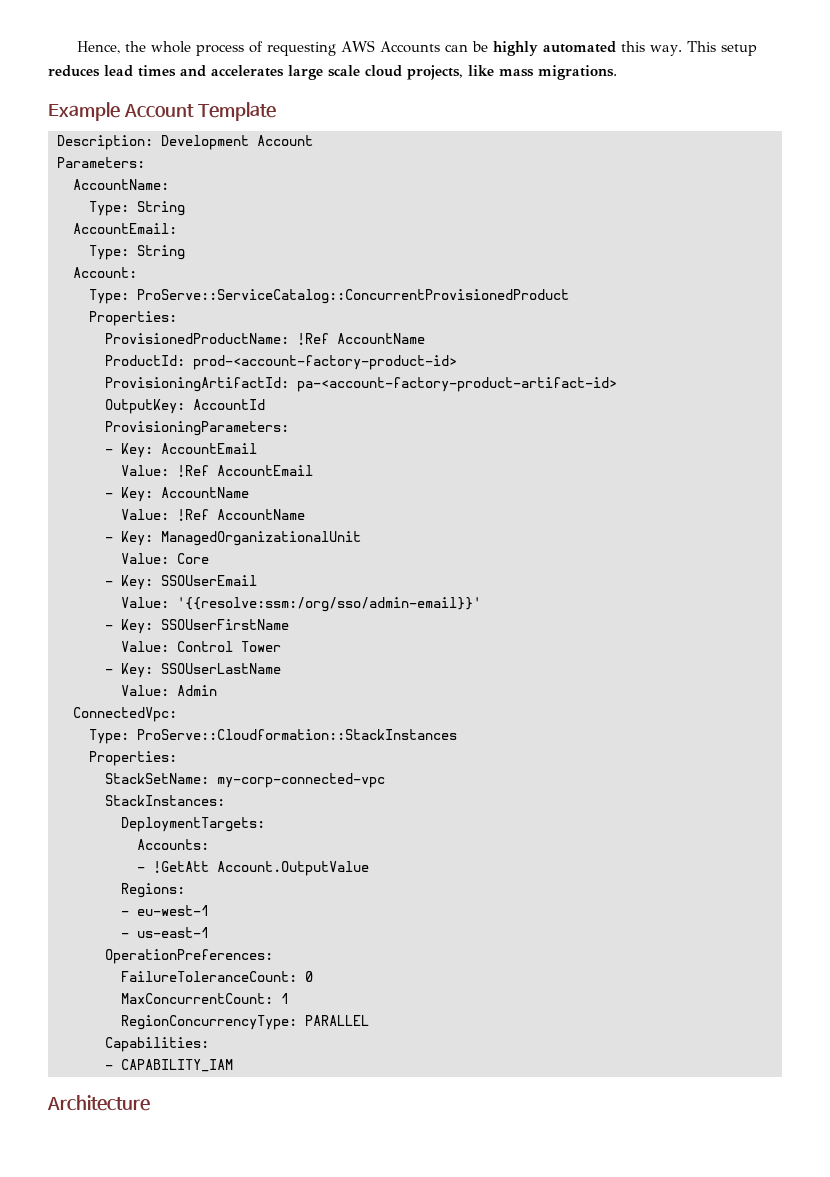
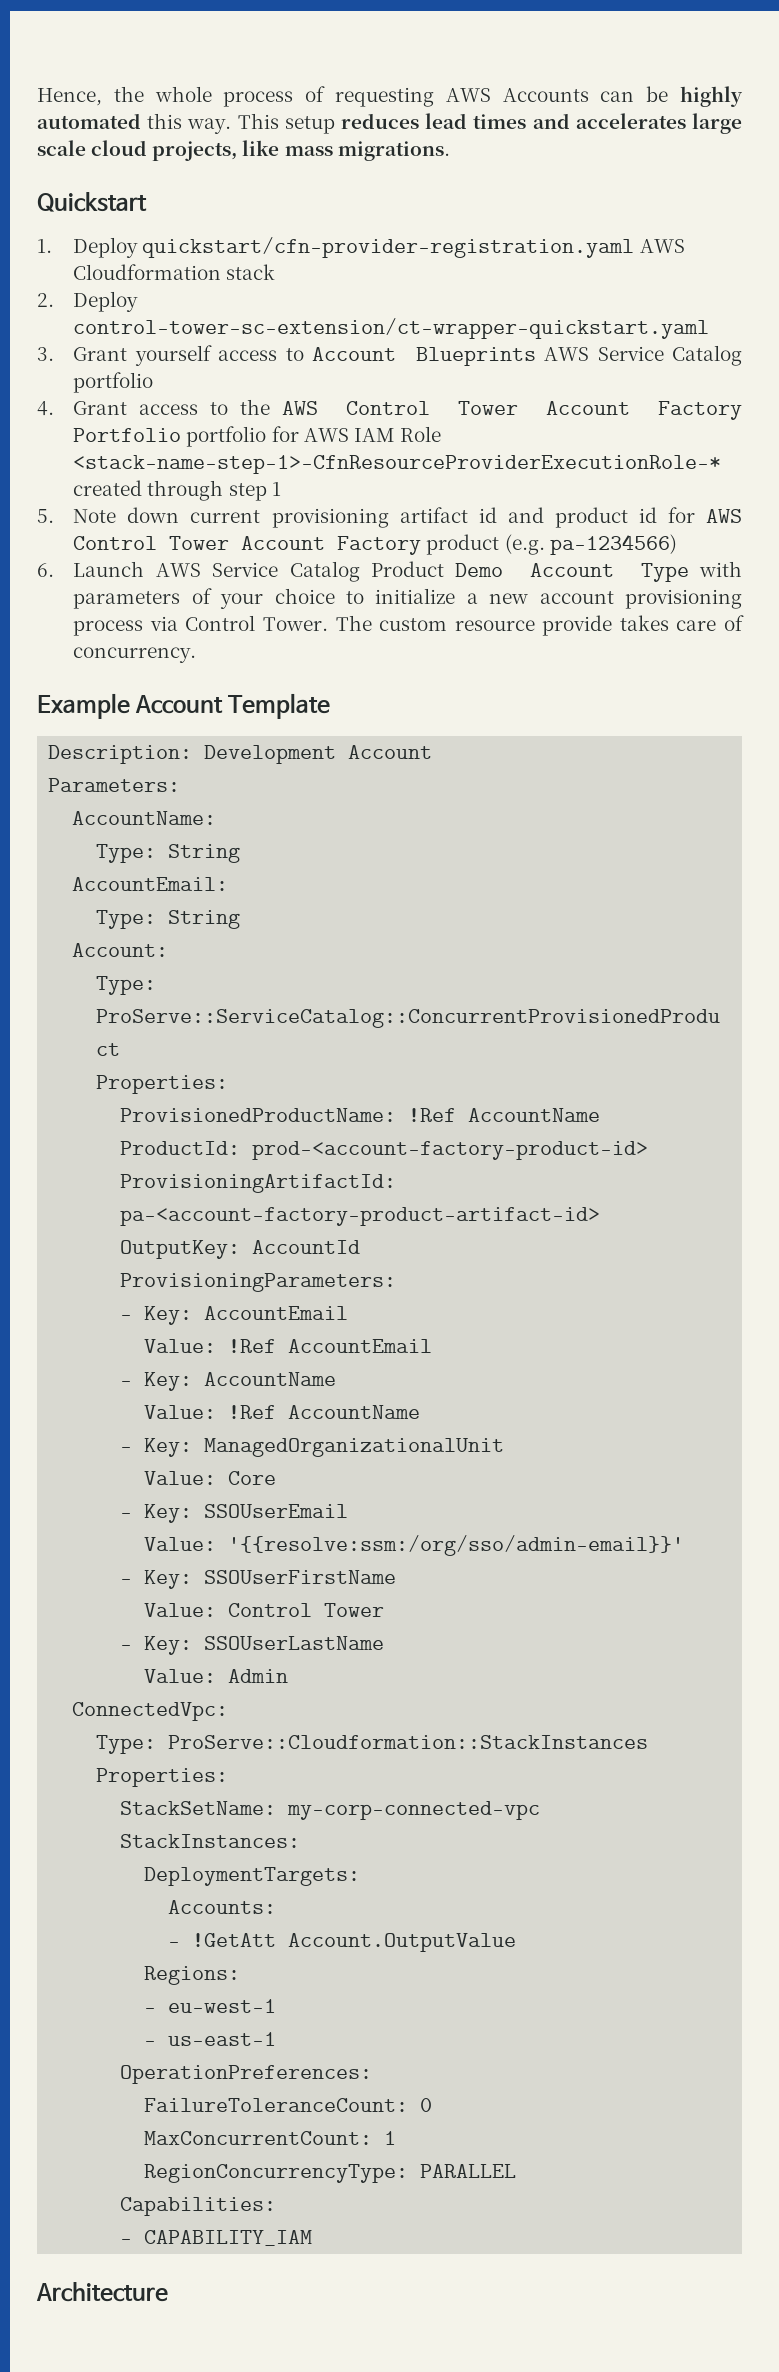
+ Quickstart
+ 1. Deploy quickstart/cfn-provider-registration.yaml AWS Cloudformation stack
+ 2. Deploy control-tower-sc-extension/ct-wrapper-quickstart.yaml
+ 3. Grant yourself access to Account Blueprints AWS Service Catalog portfolio
+ 4. Grant access to the AWS Control Tower Account Factory Portfolio portfolio for AWS IAM Role <stack-name-step-1>-CfnResourceProviderExecutionRole-* created through step 1
+ 5. Note down current provisioning artifact id and product id for AWS Control Tower Account Factory product (e.g. pa-1234566)
+ 6. Launch AWS Service Catalog Product Demo Account Type with parameters of your choice to initialize a new account provisioning process via Control Tower. The custom resource provide takes care of concurrency.

